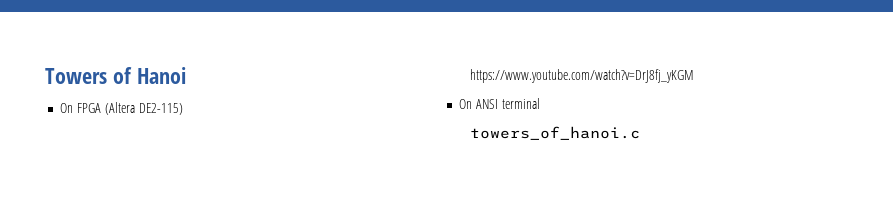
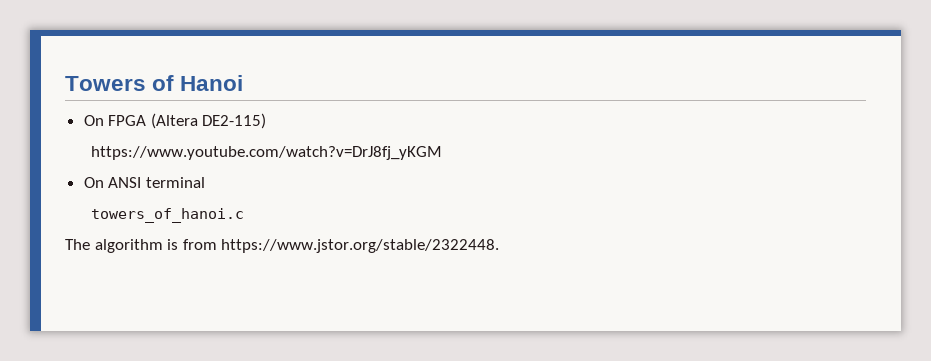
+ The algorithm is from https://www.jstor.org/stable/2322448.

